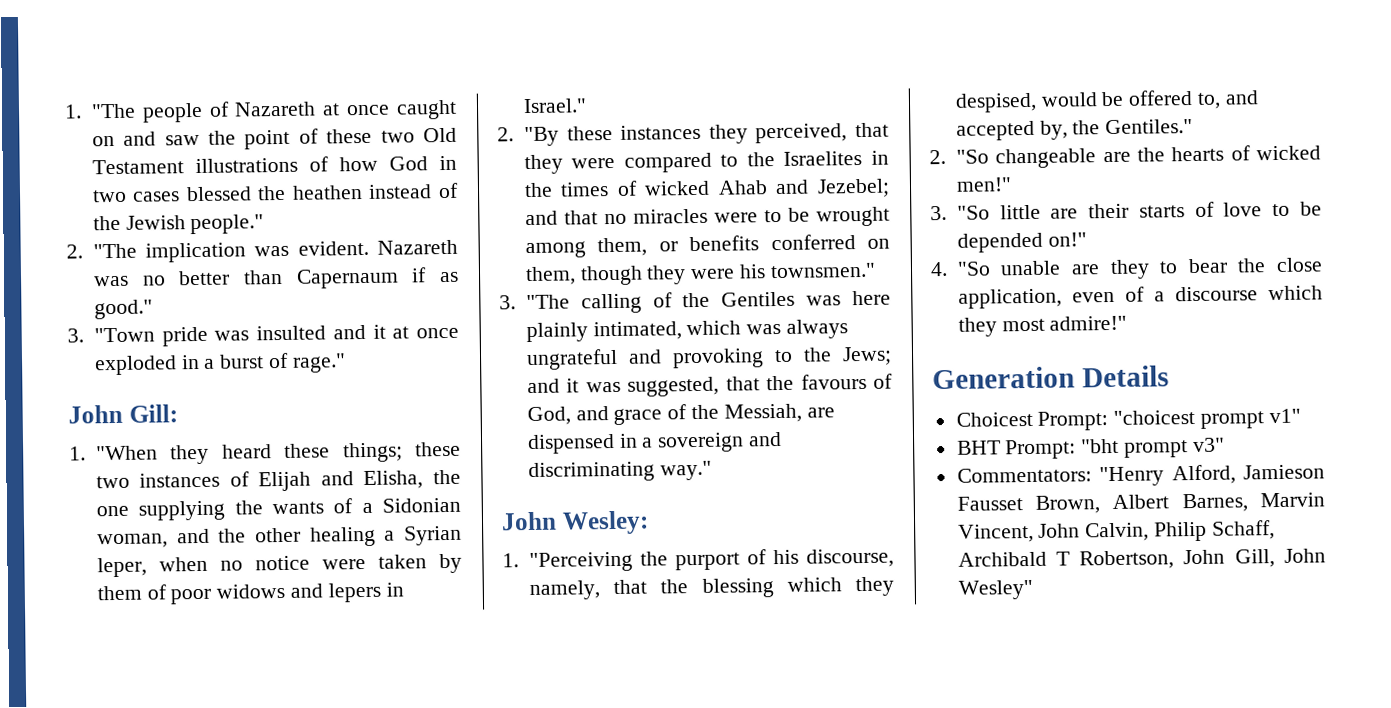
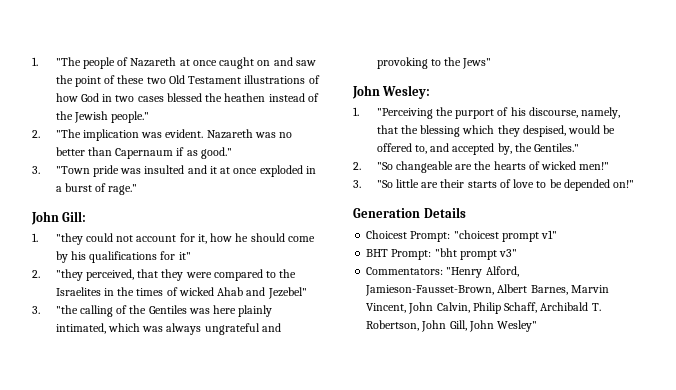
- 1. "When they heard these things; these two instances of Elijah and Elisha, the one supplying the wants of a Sidonian woman, and the other healing a Syrian leper, when no notice were taken by them of poor widows and lepers in Israel."
- 2. "By these instances they perceived, that they were compared to the Israelites in the times of wicked Ahab and Jezebel; and that no miracles were to be wrought among them, or benefits conferred on them, though they were his townsmen."
- 3. "The calling of the Gentiles was here plainly intimated, which was always ungrateful and provoking to the Jews; and it was suggested, that the favours of God, and grace of the Messiah, are dispensed in a sovereign and discriminating way."
+ 1. "they could not account for it, how he should come by his qualifications for it"
+ 2. "they perceived, that they were compared to the Israelites in the times of wicked Ahab and Jezebel"
+ 3. "the calling of the Gentiles was here plainly intimated, which was always ungrateful and provoking to the Jews"
- 4. "So unable are they to bear the close application, even of a discourse which they most admire!"
- Commentators: "Henry Alford, Jamieson Fausset Brown, Albert Barnes, Marvin Vincent, John Calvin, Philip Schaff, Archibald T Robertson, John Gill, John Wesley"
+ Commentators: "Henry Alford, Jamieson-Fausset-Brown, Albert Barnes, Marvin Vincent, John Calvin, Philip Schaff, Archibald T. Robertson, John Gill, John Wesley"

